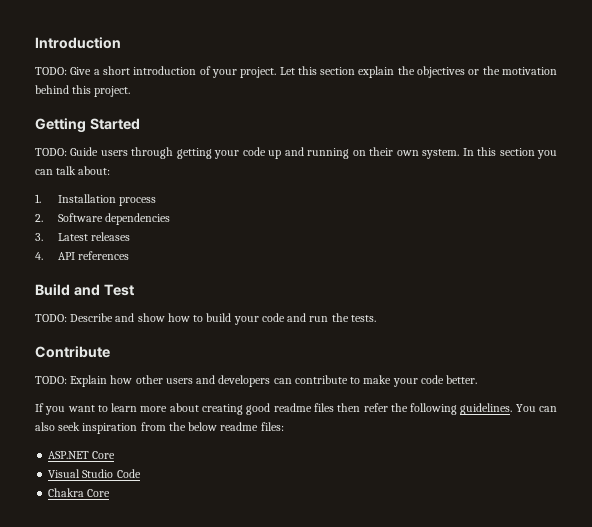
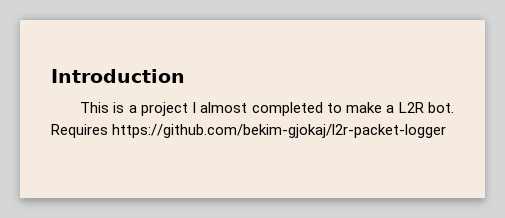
- TODO: Give a short introduction of your project. Let this section explain the objectives or the motivation behind this project.
- Getting Started
- TODO: Guide users through getting your code up and running on their own system. In this section you can talk about:
- 1. Installation process
- 2. Software dependencies
- 3. Latest releases
- 4. API references
- Build and Test
- TODO: Describe and show how to build your code and run the tests.
- Contribute
- TODO: Explain how other users and developers can contribute to make your code better.
- If you want to learn more about creating good readme files then refer the following guidelines. You can also seek inspiration from the below readme files:
- ASP.NET Core
- Visual Studio Code
- Chakra Core
+ This is a project I almost completed to make a L2R bot. Requires https://github.com/bekim-gjokaj/l2r-packet-logger

